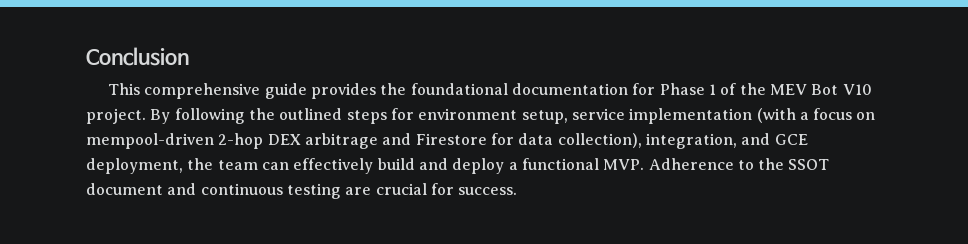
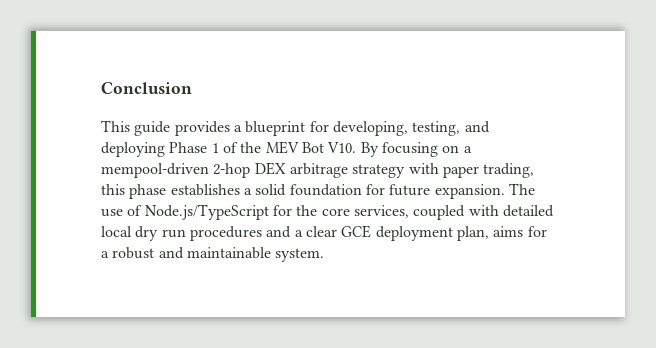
- This comprehensive guide provides the foundational documentation for Phase 1 of the MEV Bot V10 project. By following the outlined steps for environment setup, service implementation (with a focus on mempool-driven 2-hop DEX arbitrage and Firestore for data collection), integration, and GCE deployment, the team can effectively build and deploy a functional MVP. Adherence to the SSOT document and continuous testing are crucial for success.
+ This guide provides a blueprint for developing, testing, and deploying Phase 1 of the MEV Bot V10. By focusing on a mempool-driven 2-hop DEX arbitrage strategy with paper trading, this phase establishes a solid foundation for future expansion. The use of Node.js/TypeScript for the core services, coupled with detailed local dry run procedures and a clear GCE deployment plan, aims for a robust and maintainable system.

